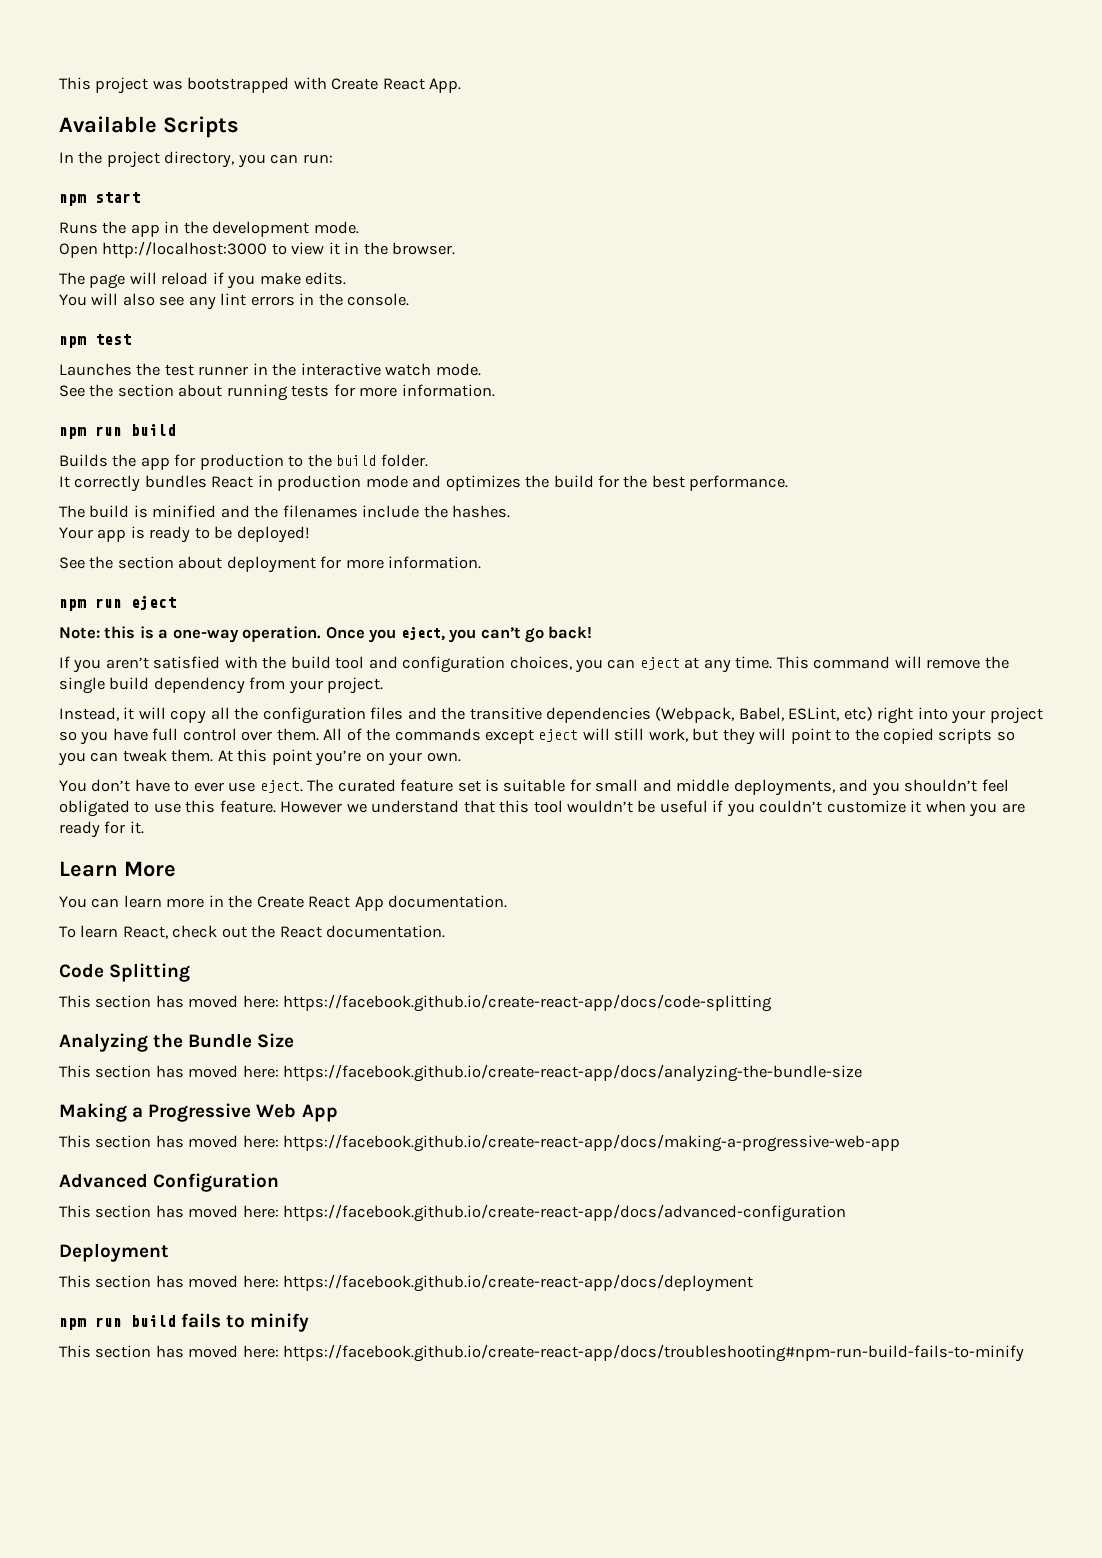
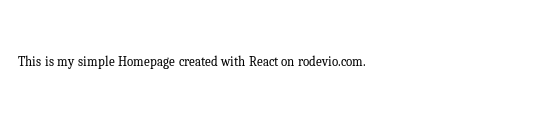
- This project was bootstrapped with Create React App.
- Available Scripts
- In the project directory, you can run:
- npm start
- Runs the app in the development mode.
- Open http://localhost:3000 to view it in the browser.
- The page will reload if you make edits.
- You will also see any lint errors in the console.
- npm test
- Launches the test runner in the interactive watch mode.
- See the section about running tests for more information.
- npm run build
- Builds the app for production to the build folder.
- It correctly bundles React in production mode and optimizes the build for the best performance.
- The build is minified and the filenames include the hashes.
- Your app is ready to be deployed!
- See the section about deployment for more information.
- npm run eject
- Note: this is a one-way operation. Once you eject, you can’t go back!
- If you aren’t satisfied with the build tool and configuration choices, you can eject at any time. This command will remove the single build dependency from your project.
- Instead, it will copy all the configuration files and the transitive dependencies (Webpack, Babel, ESLint, etc) right into your project so you have full control over them. All of the commands except eject will still work, but they will point to the copied scripts so you can tweak them. At this point you’re on your own.
- You don’t have to ever use eject. The curated feature set is suitable for small and middle deployments, and you shouldn’t feel obligated to use this feature. However we understand that this tool wouldn’t be useful if you couldn’t customize it when you are ready for it.
- Learn More
- You can learn more in the Create React App documentation.
- To learn React, check out the React documentation.
- Code Splitting
- This section has moved here: https://facebook.github.io/create-react-app/docs/code-splitting
- Analyzing the Bundle Size
- This section has moved here: https://facebook.github.io/create-react-app/docs/analyzing-the-bundle-size
- Making a Progressive Web App
- This section has moved here: https://facebook.github.io/create-react-app/docs/making-a-progressive-web-app
- Advanced Configuration
- This section has moved here: https://facebook.github.io/create-react-app/docs/advanced-configuration
- Deployment
- This section has moved here: https://facebook.github.io/create-react-app/docs/deployment
- npm run build fails to minify
- This section has moved here: https://facebook.github.io/create-react-app/docs/troubleshooting#npm-run-build-fails-to-minify
+ This is my simple Homepage created with React on rodevio.com.

